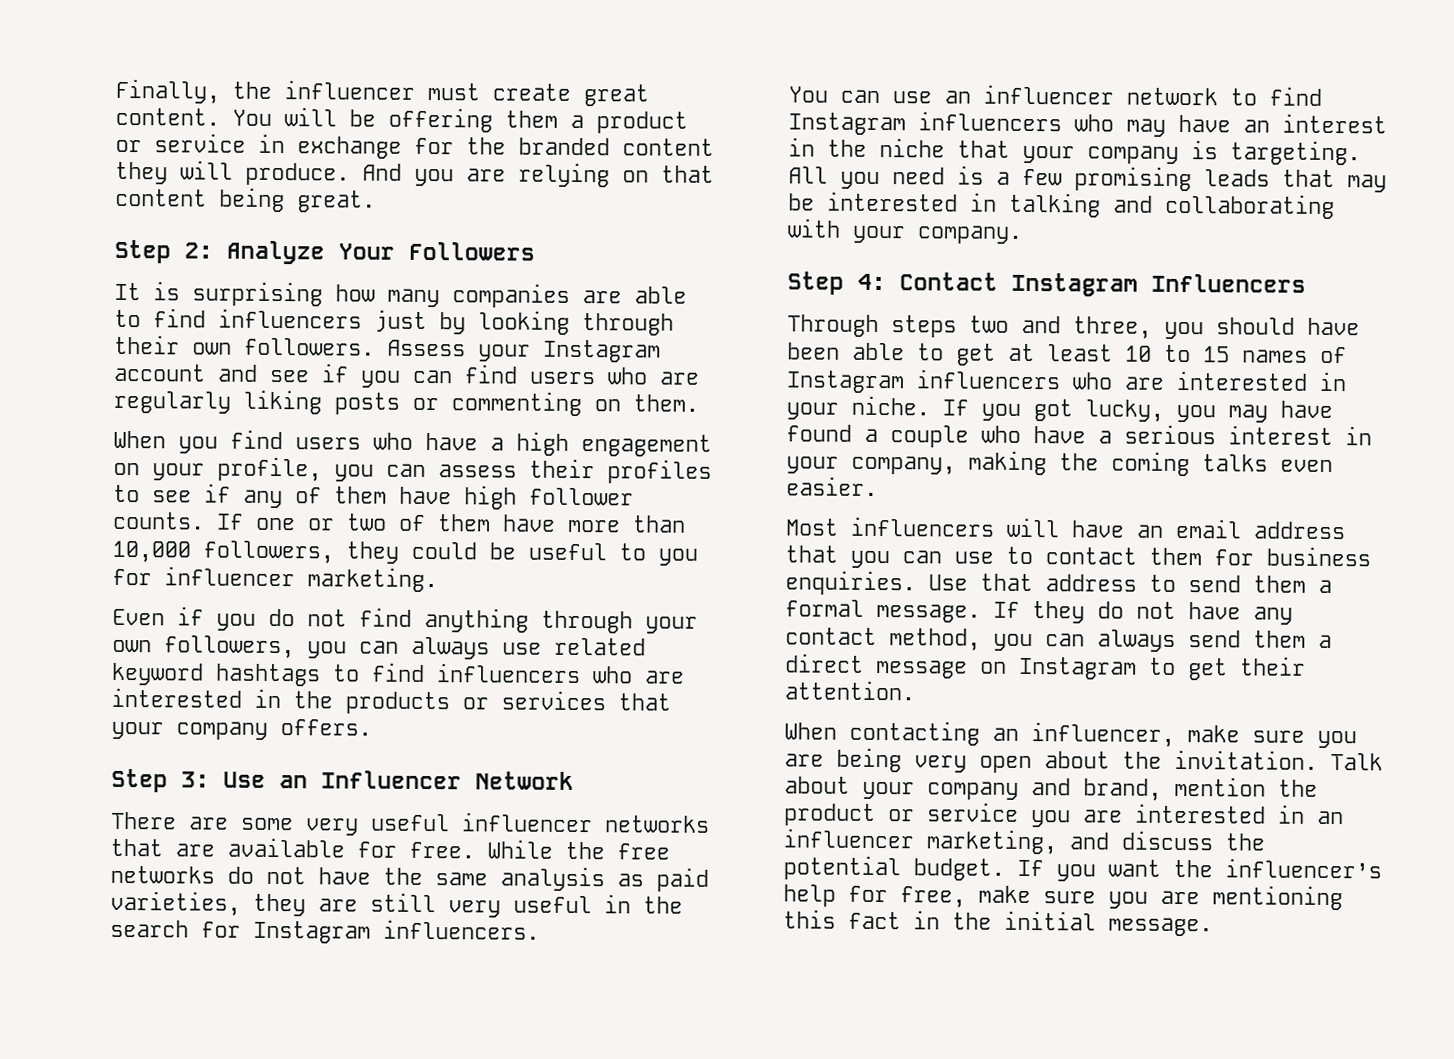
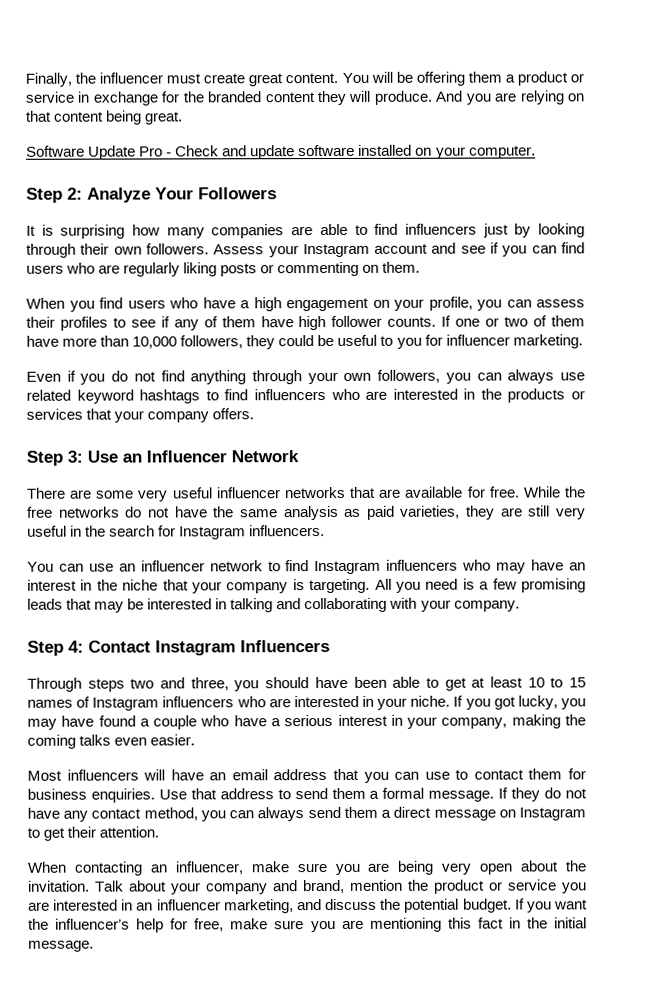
+ Software Update Pro - Check and update software installed on your computer.

